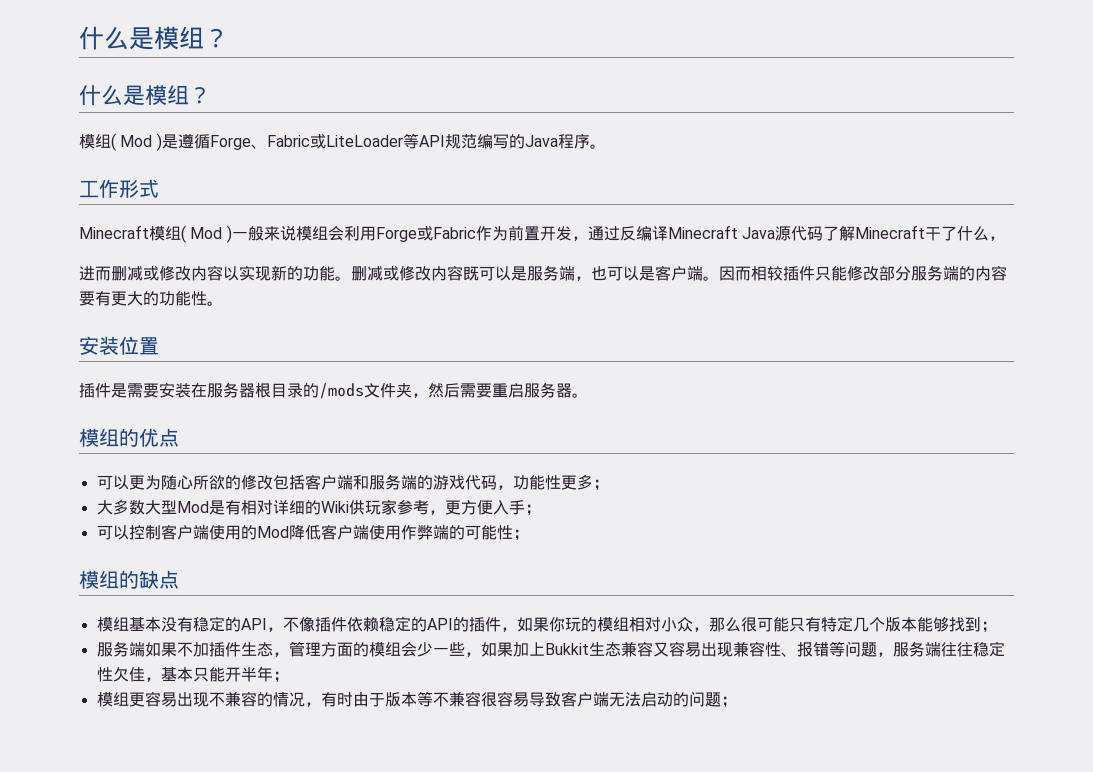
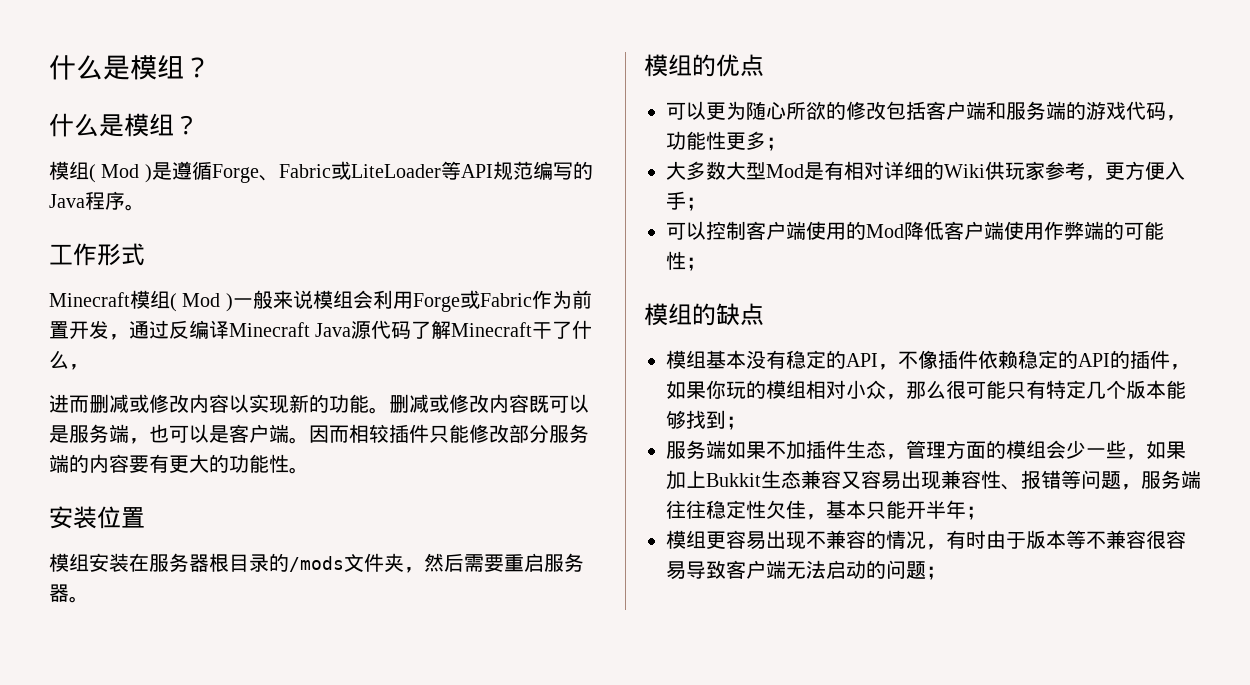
- 插件是需要安装在服务器根目录的/mods文件夹，然后需要重启服务器。
+ 模组安装在服务器根目录的/mods文件夹，然后需要重启服务器。

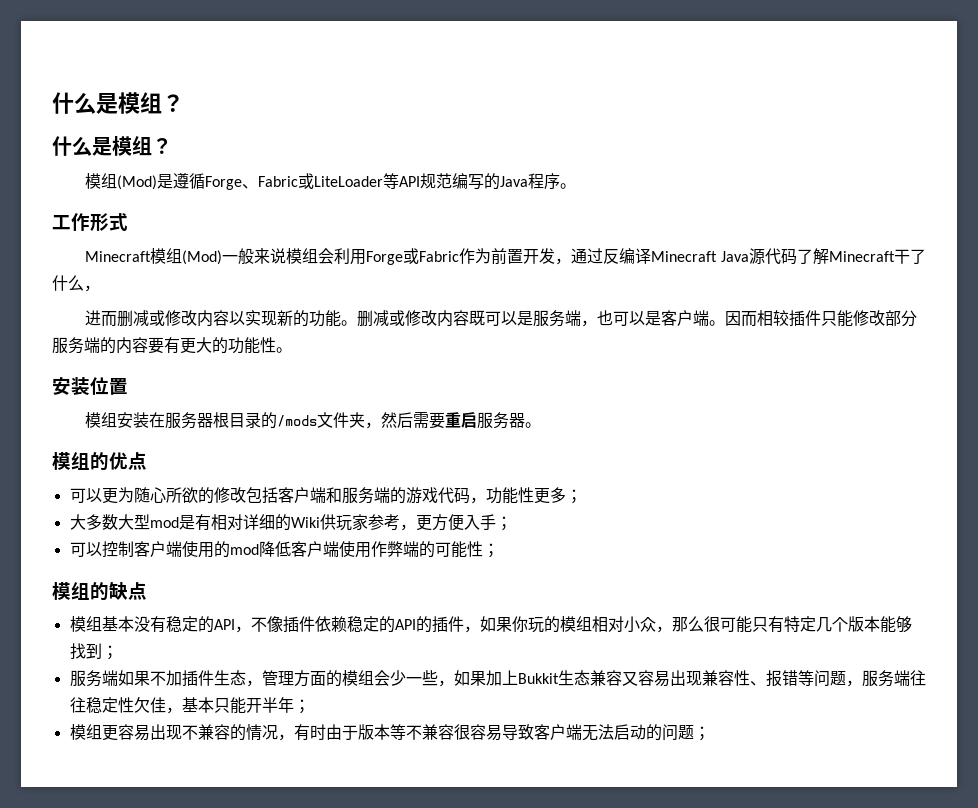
- 模组( Mod )是遵循Forge、Fabric或LiteLoader等API规范编写的Java程序。
+ 模组(Mod)是遵循Forge、Fabric或LiteLoader等API规范编写的Java程序。
- Minecraft模组( Mod )一般来说模组会利用Forge或Fabric作为前置开发，通过反编译Minecraft Java源代码了解Minecraft干了什么，
+ Minecraft模组(Mod)一般来说模组会利用Forge或Fabric作为前置开发，通过反编译Minecraft Java源代码了解Minecraft干了什么，
- 大多数大型Mod是有相对详细的Wiki供玩家参考，更方便入手；
+ 大多数大型mod是有相对详细的Wiki供玩家参考，更方便入手；
- 可以控制客户端使用的Mod降低客户端使用作弊端的可能性；
+ 可以控制客户端使用的mod降低客户端使用作弊端的可能性；

